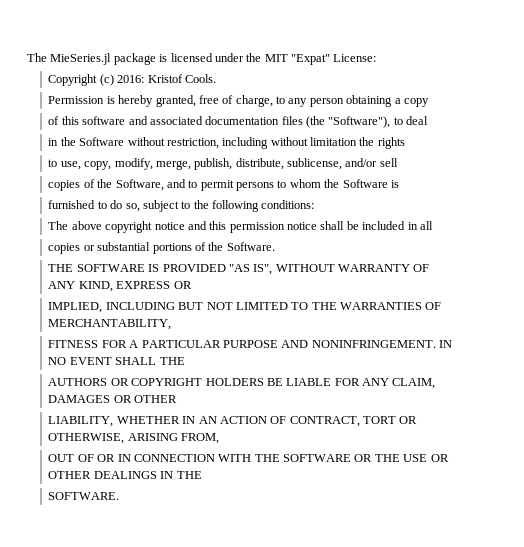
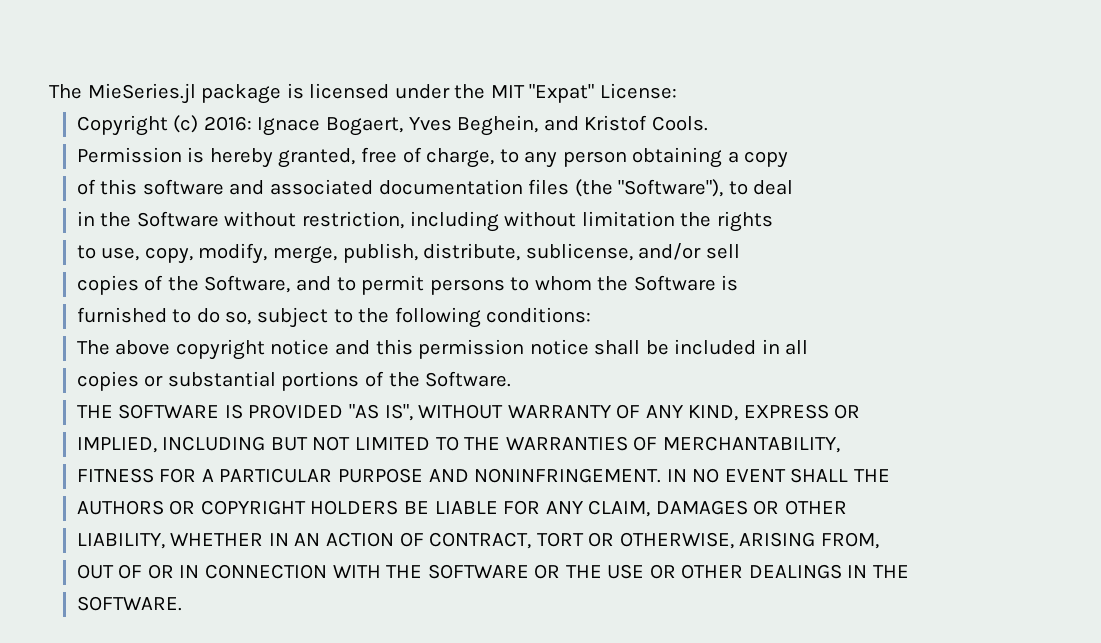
- Copyright (c) 2016: Kristof Cools.
+ Copyright (c) 2016: Ignace Bogaert, Yves Beghein, and Kristof Cools.

